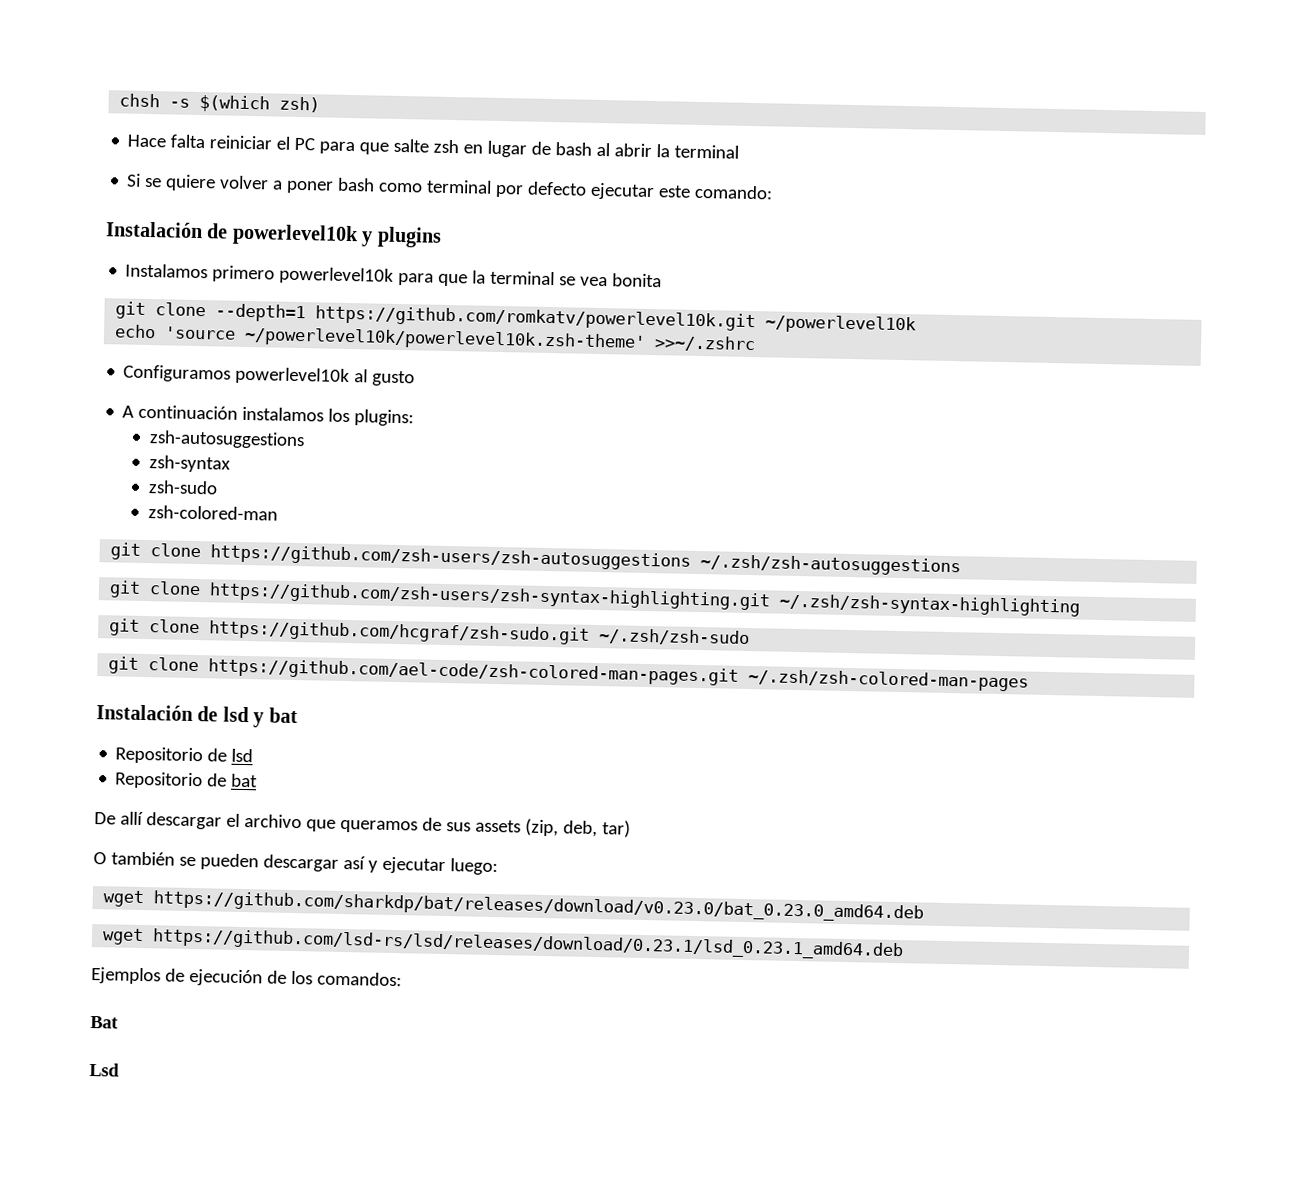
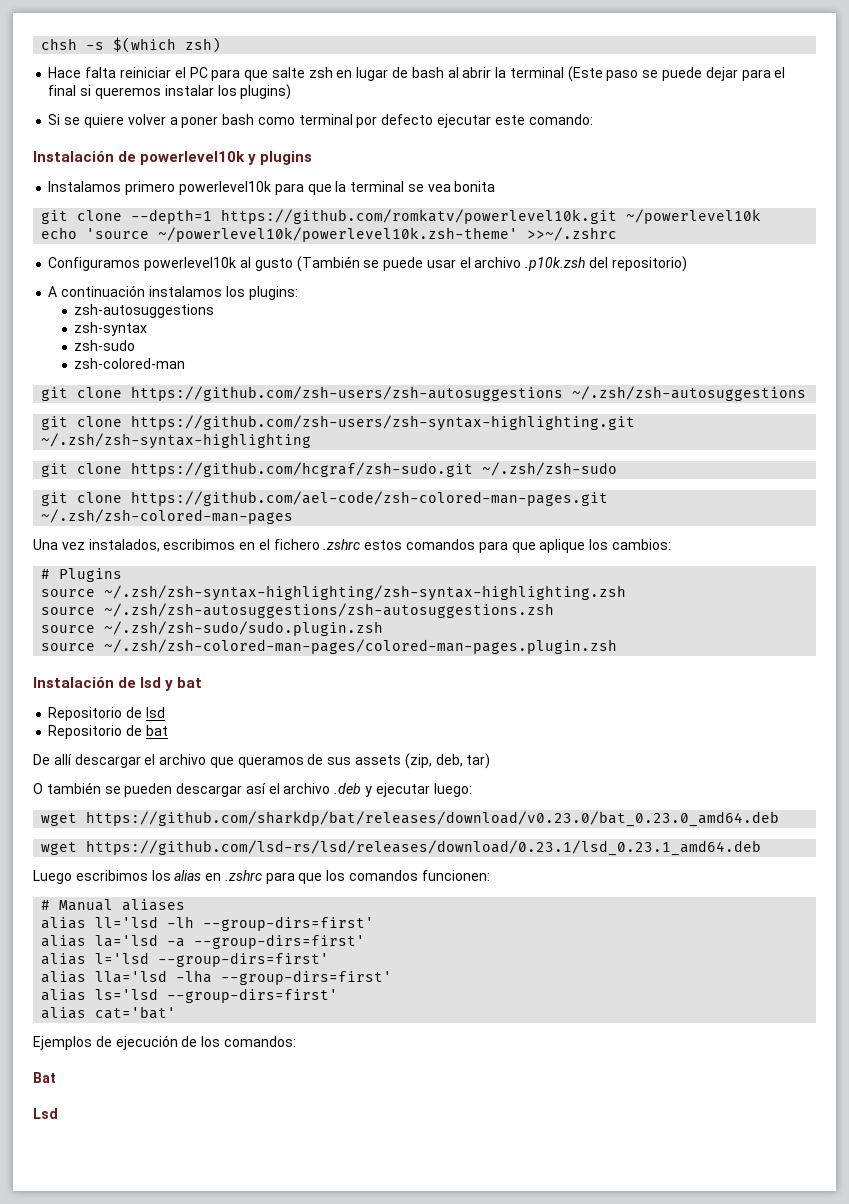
- Hace falta reiniciar el PC para que salte zsh en lugar de bash al abrir la terminal
+ Hace falta reiniciar el PC para que salte zsh en lugar de bash al abrir la terminal (Este paso se puede dejar para el final si queremos instalar los plugins)
- Configuramos powerlevel10k al gusto
+ Configuramos powerlevel10k al gusto (También se puede usar el archivo .p10k.zsh del repositorio)
+ Una vez instalados, escribimos en el fichero .zshrc estos comandos para que aplique los cambios:
+ # Plugins
+ source ~/.zsh/zsh-syntax-highlighting/zsh-syntax-highlighting.zsh
+ source ~/.zsh/zsh-autosuggestions/zsh-autosuggestions.zsh
+ source ~/.zsh/zsh-sudo/sudo.plugin.zsh
+ source ~/.zsh/zsh-colored-man-pages/colored-man-pages.plugin.zsh
- O también se pueden descargar así y ejecutar luego:
+ O también se pueden descargar así el archivo .deb y ejecutar luego:
+ Luego escribimos los alias en .zshrc para que los comandos funcionen:
+ # Manual aliases
+ alias ll='lsd -lh --group-dirs=first'
+ alias la='lsd -a --group-dirs=first'
+ alias l='lsd --group-dirs=first'
+ alias lla='lsd -lha --group-dirs=first'
+ alias ls='lsd --group-dirs=first'
+ alias cat='bat'

